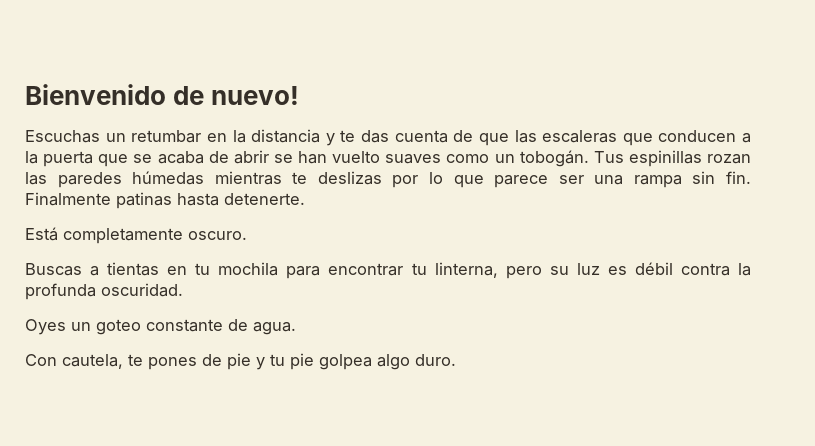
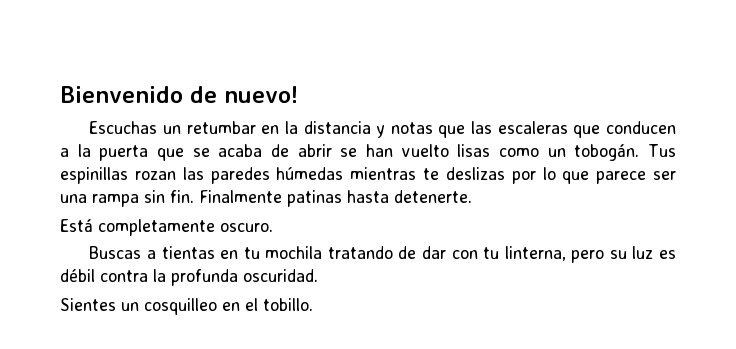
- Escuchas un retumbar en la distancia y te das cuenta de que las escaleras que conducen a la puerta que se acaba de abrir se han vuelto suaves como un tobogán.
+ Escuchas un retumbar en la distancia y notas que las escaleras que conducen a la puerta que se acaba de abrir se han vuelto lisas como un tobogán.
- Buscas a tientas en tu mochila para encontrar tu linterna, pero su luz es débil contra la profunda oscuridad.
+ Buscas a tientas en tu mochila tratando de dar con tu linterna, pero su luz es débil contra la profunda oscuridad.
- Oyes un goteo constante de agua.
- Con cautela, te pones de pie y tu pie golpea algo duro.
+ Sientes un cosquilleo en el tobillo.

